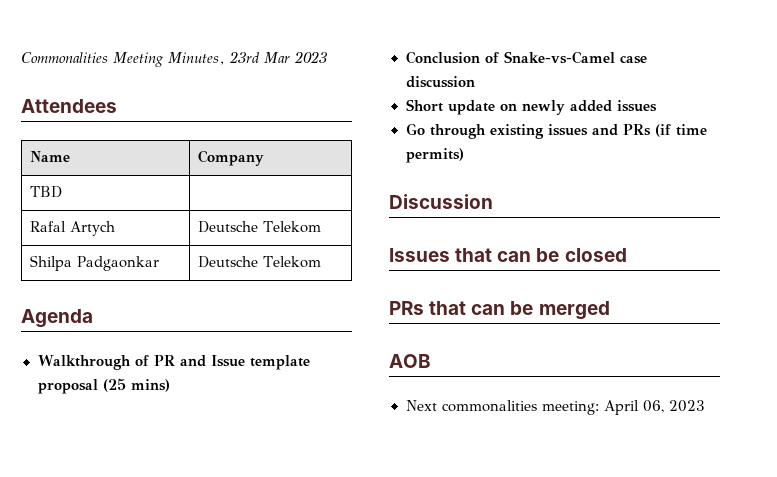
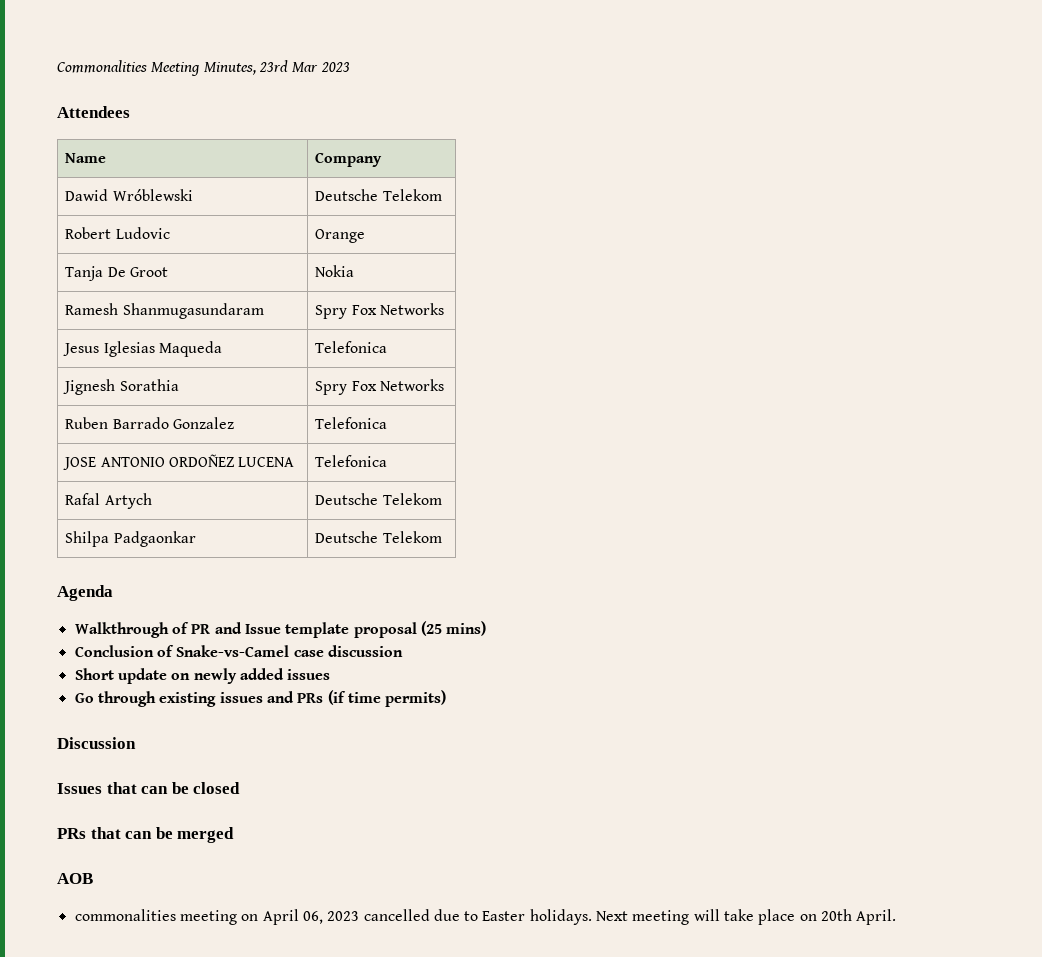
- TBD |
+ Dawid Wróblewski | Deutsche Telekom
+ Robert Ludovic | Orange
+ Tanja De Groot | Nokia
+ Ramesh Shanmugasundaram | Spry Fox Networks
+ Jesus Iglesias Maqueda | Telefonica
+ Jignesh Sorathia | Spry Fox Networks
+ Ruben Barrado Gonzalez | Telefonica
+ JOSE ANTONIO ORDOÑEZ LUCENA | Telefonica
- Next commonalities meeting: April 06, 2023
+ commonalities meeting on April 06, 2023 cancelled due to Easter holidays. Next meeting will take place on 20th April.

